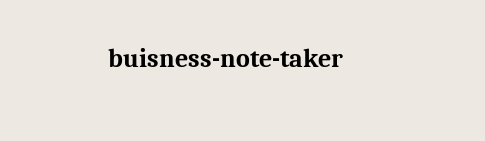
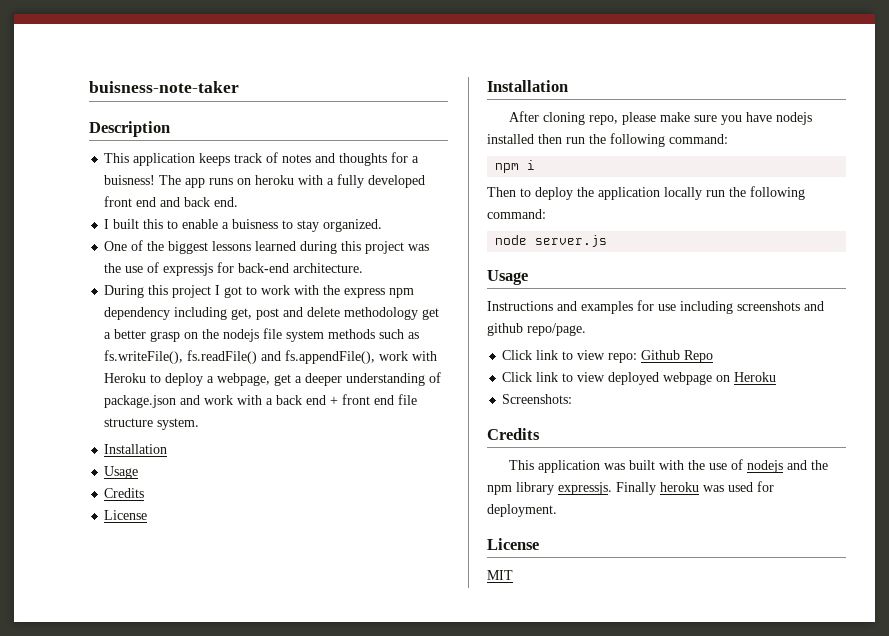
+ Description
+ This application keeps track of notes and thoughts for a buisness! The app runs on heroku with a fully developed front end and back end.
+ I built this to enable a buisness to stay organized.
+ One of the biggest lessons learned during this project was the use of expressjs for back-end architecture.
+ During this project I got to work with the express npm dependency including get, post and delete methodology get a better grasp on the nodejs file system methods such as fs.writeFile(), fs.readFile() and fs.appendFile(), work with Heroku to deploy a webpage, get a deeper understanding of package.json and work with a back end + front end file structure system.
+ Installation
+ Usage
+ Credits
+ License
+ Installation
+ After cloning repo, please make sure you have nodejs installed then run the following command:
+ npm i
+ Then to deploy the application locally run the following command:
+ node server.js
+ Usage
+ Instructions and examples for use including screenshots and github repo/page.
+ Click link to view repo: Github Repo
+ Click link to view deployed webpage on Heroku
+ Screenshots:
+ Credits
+ This application was built with the use of nodejs and the npm library expressjs. Finally heroku was used for deployment.
+ License
+ MIT

